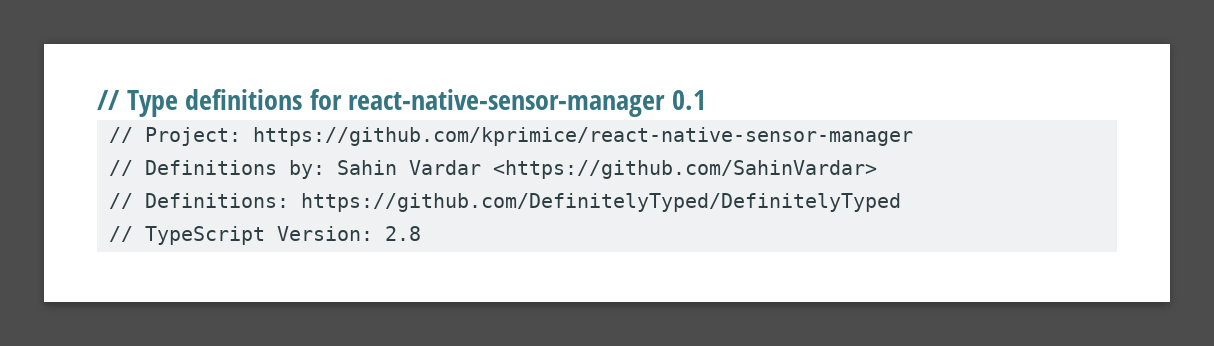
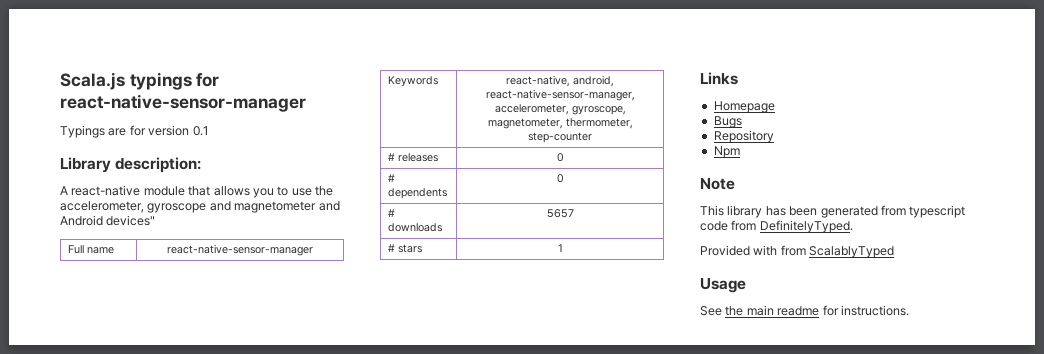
- // Type definitions for react-native-sensor-manager 0.1
- // Project: https://github.com/kprimice/react-native-sensor-manager
- // Definitions by: Sahin Vardar <https://github.com/SahinVardar>
- // Definitions: https://github.com/DefinitelyTyped/DefinitelyTyped
- // TypeScript Version: 2.8
+ Scala.js typings for react-native-sensor-manager
+ Typings are for version 0.1
+ Library description:
+ A react-native module that allows you to use the accelerometer, gyroscope and magnetometer and Android devices"
+ Full name | react-native-sensor-manager
+ Keywords | react-native, android, react-native-sensor-manager, accelerometer, gyroscope, magnetometer, thermometer, step-counter
+ # releases | 0
+ # dependents | 0
+ # downloads | 5657
+ # stars | 1
+ Links
+ Homepage
+ Bugs
+ Repository
+ Npm
+ Note
+ This library has been generated from typescript code from DefinitelyTyped.
+ Provided with from ScalablyTyped
+ Usage
+ See the main readme for instructions.

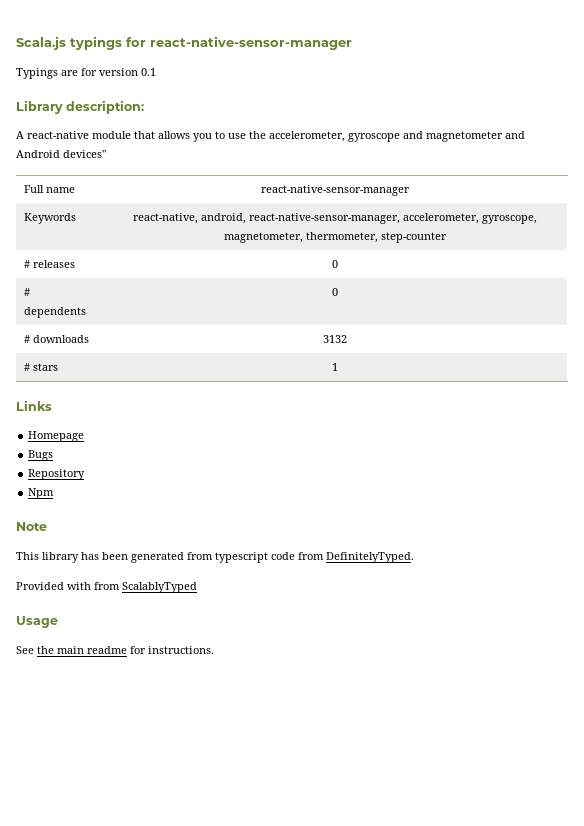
- # downloads | 5657
+ # downloads | 3132

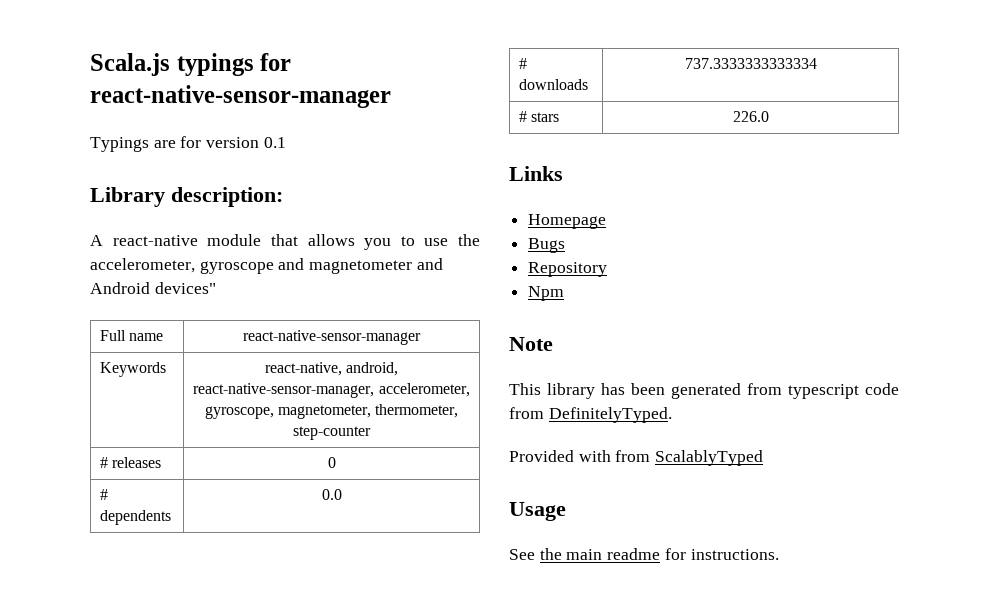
- # dependents | 0
+ # dependents | 0.0
- # downloads | 3132
+ # downloads | 737.3333333333334
- # stars | 1
+ # stars | 226.0

